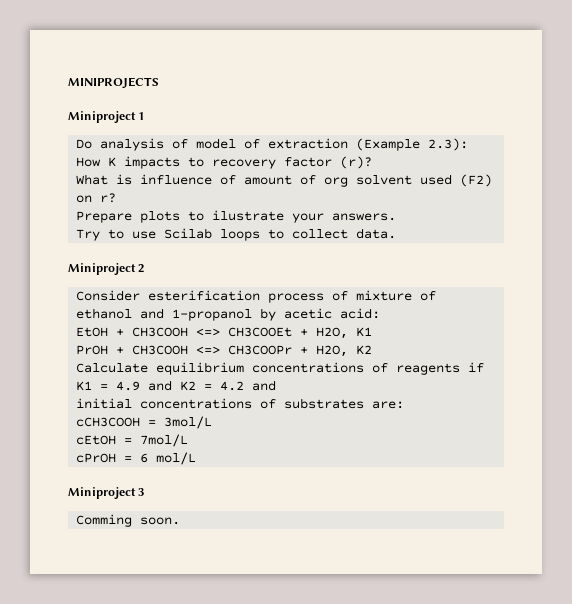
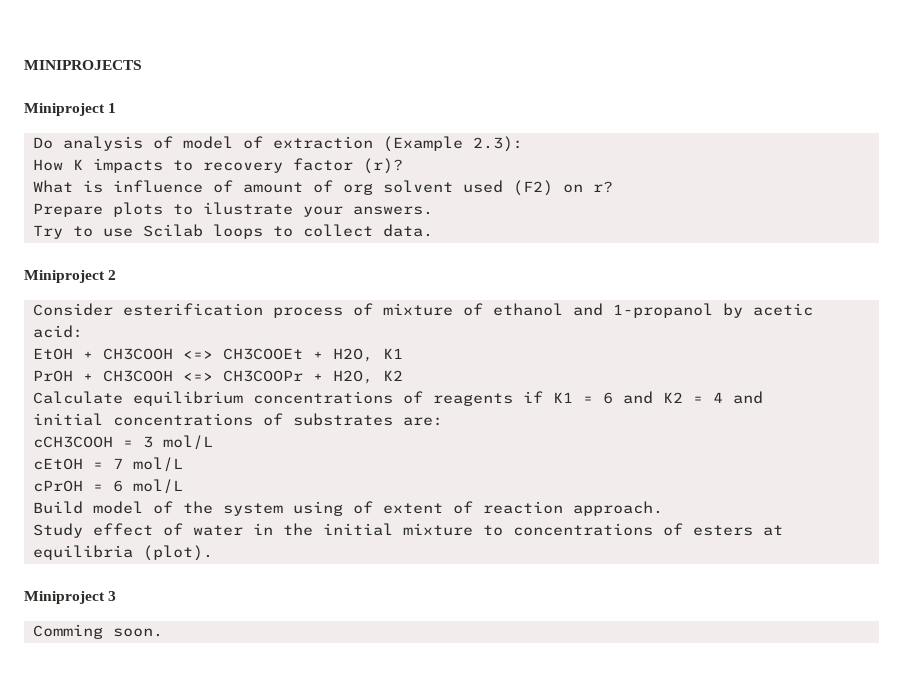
- Calculate equilibrium concentrations of reagents if K1 = 4.9 and K2 = 4.2 and
+ Calculate equilibrium concentrations of reagents if K1 = 6 and K2 = 4 and
- cCH3COOH = 3mol/L
+ cCH3COOH = 3 mol/L
- cEtOH = 7mol/L
+ cEtOH = 7 mol/L
+ Build model of the system using of extent of reaction approach.
+ Study effect of water in the initial mixture to concentrations of esters at equilibria (plot).

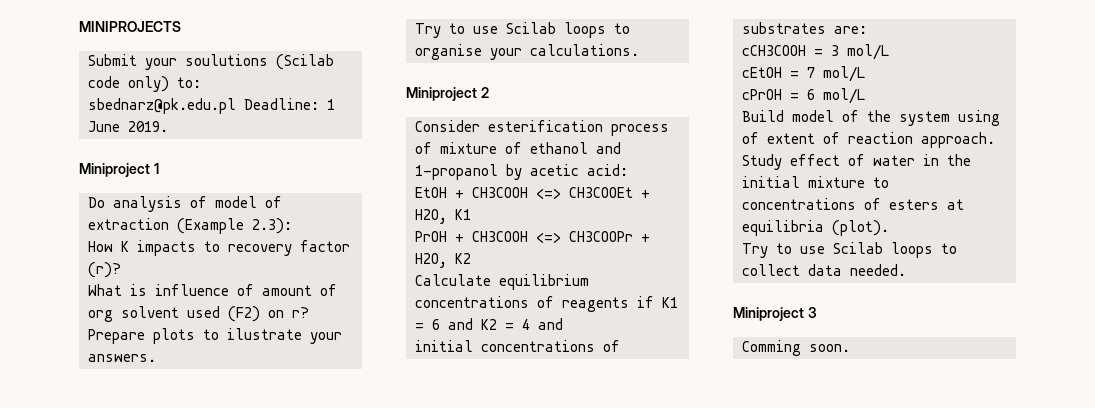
+ Submit your soulutions (Scilab code only) to: sbednarz@pk.edu.pl Deadline: 1 June 2019.
- Try to use Scilab loops to collect data.
+ Try to use Scilab loops to organise your calculations.
+ Try to use Scilab loops to collect data needed.

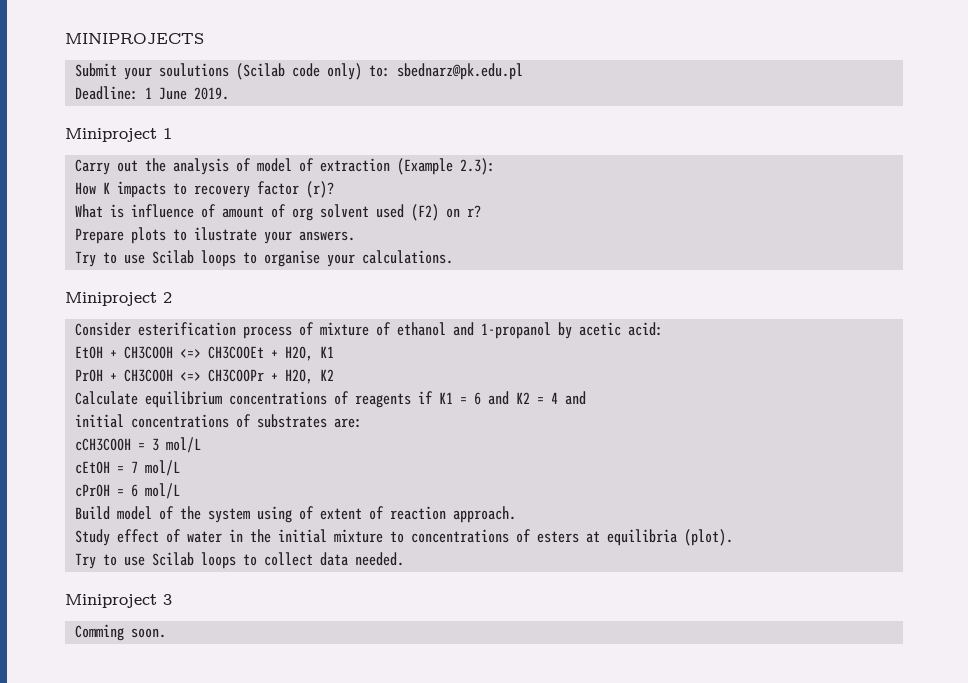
- Submit your soulutions (Scilab code only) to: sbednarz@pk.edu.pl Deadline: 1 June 2019.
+ Submit your soulutions (Scilab code only) to: sbednarz@pk.edu.pl
+ Deadline: 1 June 2019.
- Do analysis of model of extraction (Example 2.3):
+ Carry out the analysis of model of extraction (Example 2.3):

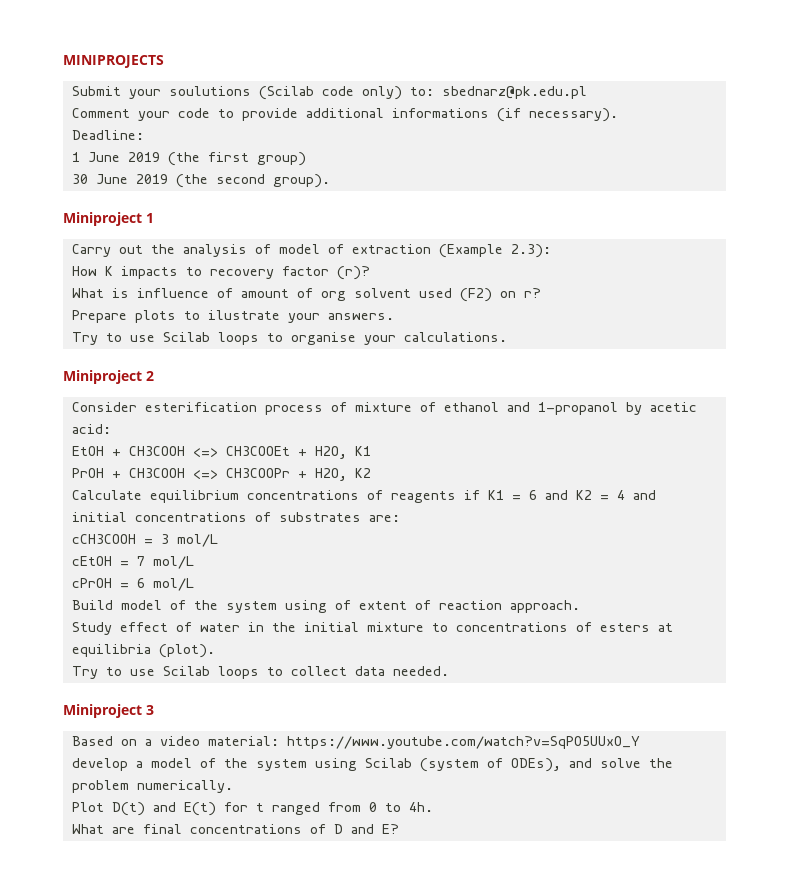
+ Comment your code to provide additional informations (if necessary).
- Deadline: 1 June 2019.
+ Deadline:
+ 1 June 2019 (the first group)
+ 30 June 2019 (the second group).
- Comming soon.
+ Based on a video material: https://www.youtube.com/watch?v=SqPO5UUxO_Y
+ develop a model of the system using Scilab (system of ODEs), and solve the problem numerically.
+ Plot D(t) and E(t) for t ranged from 0 to 4h.
+ What are final concentrations of D and E?

